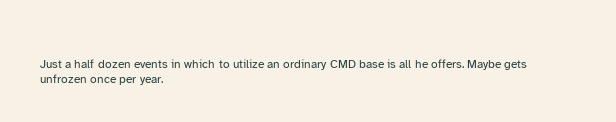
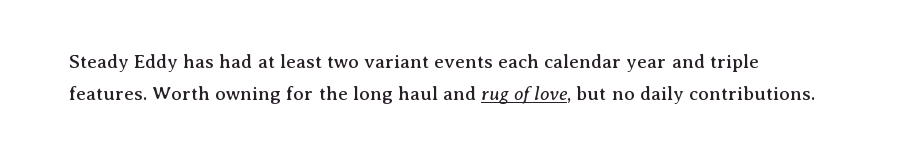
- Just a half dozen events in which to utilize an ordinary CMD base is all he offers. Maybe gets unfrozen once per year.
+ Steady Eddy has had at least two variant events each calendar year and triple features. Worth owning for the long haul and rug of love, but no daily contributions.

